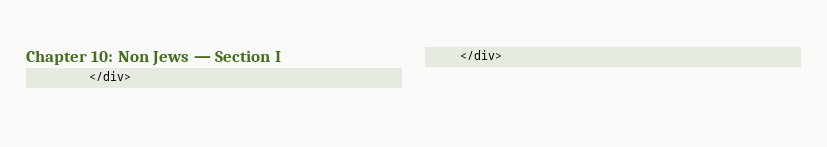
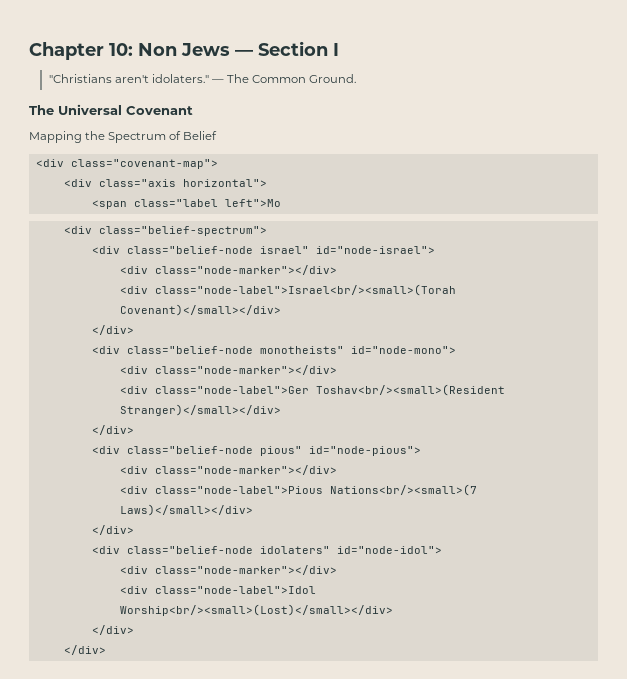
+ "Christians aren't idolaters." — The Common Ground.
+ The Universal Covenant
+ Mapping the Spectrum of Belief
+ <div class="covenant-map">
+ <div class="axis horizontal">
+ <span class="label left">Mo
+ <div class="belief-spectrum">
+ <div class="belief-node israel" id="node-israel">
+ <div class="node-marker"></div>
+ <div class="node-label">Israel<br/><small>(Torah Covenant)</small></div>
+ </div>
+ <div class="belief-node monotheists" id="node-mono">
+ <div class="node-marker"></div>
+ <div class="node-label">Ger Toshav<br/><small>(Resident Stranger)</small></div>
+ </div>
+ <div class="belief-node pious" id="node-pious">
+ <div class="node-marker"></div>
+ <div class="node-label">Pious Nations<br/><small>(7 Laws)</small></div>
+ </div>
+ <div class="belief-node idolaters" id="node-idol">
+ <div class="node-marker"></div>
+ <div class="node-label">Idol Worship<br/><small>(Lost)</small></div>

